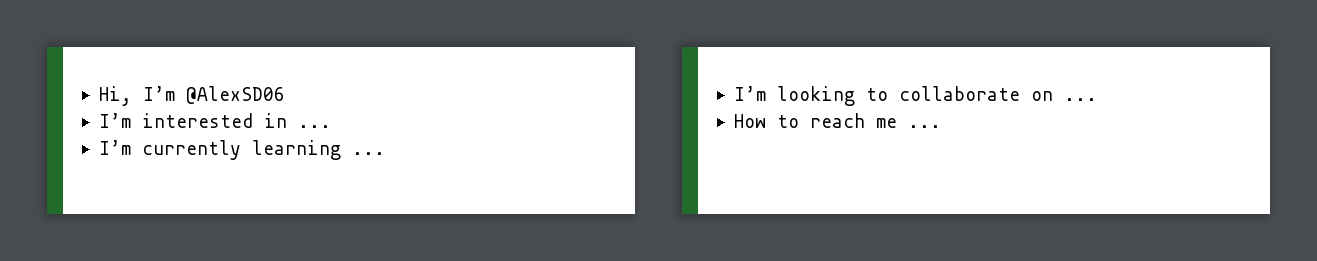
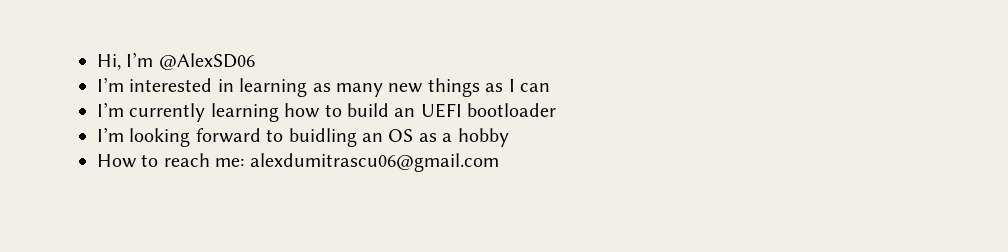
- I’m interested in ...
- I’m currently learning ...
- I’m looking to collaborate on ...
+ I’m interested in learning as many new things as I can
+ I’m currently learning how to build an UEFI bootloader
+ I’m looking forward to buidling an OS as a hobby
- How to reach me ...
+ How to reach me: alexdumitrascu06@gmail.com

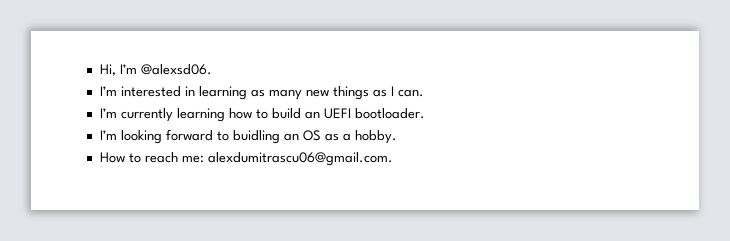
- Hi, I’m @AlexSD06
+ Hi, I’m @alexsd06.
- I’m interested in learning as many new things as I can
+ I’m interested in learning as many new things as I can.
- I’m currently learning how to build an UEFI bootloader
+ I’m currently learning how to build an UEFI bootloader.
- I’m looking forward to buidling an OS as a hobby
+ I’m looking forward to buidling an OS as a hobby.
- How to reach me: alexdumitrascu06@gmail.com
+ How to reach me: alexdumitrascu06@gmail.com.

